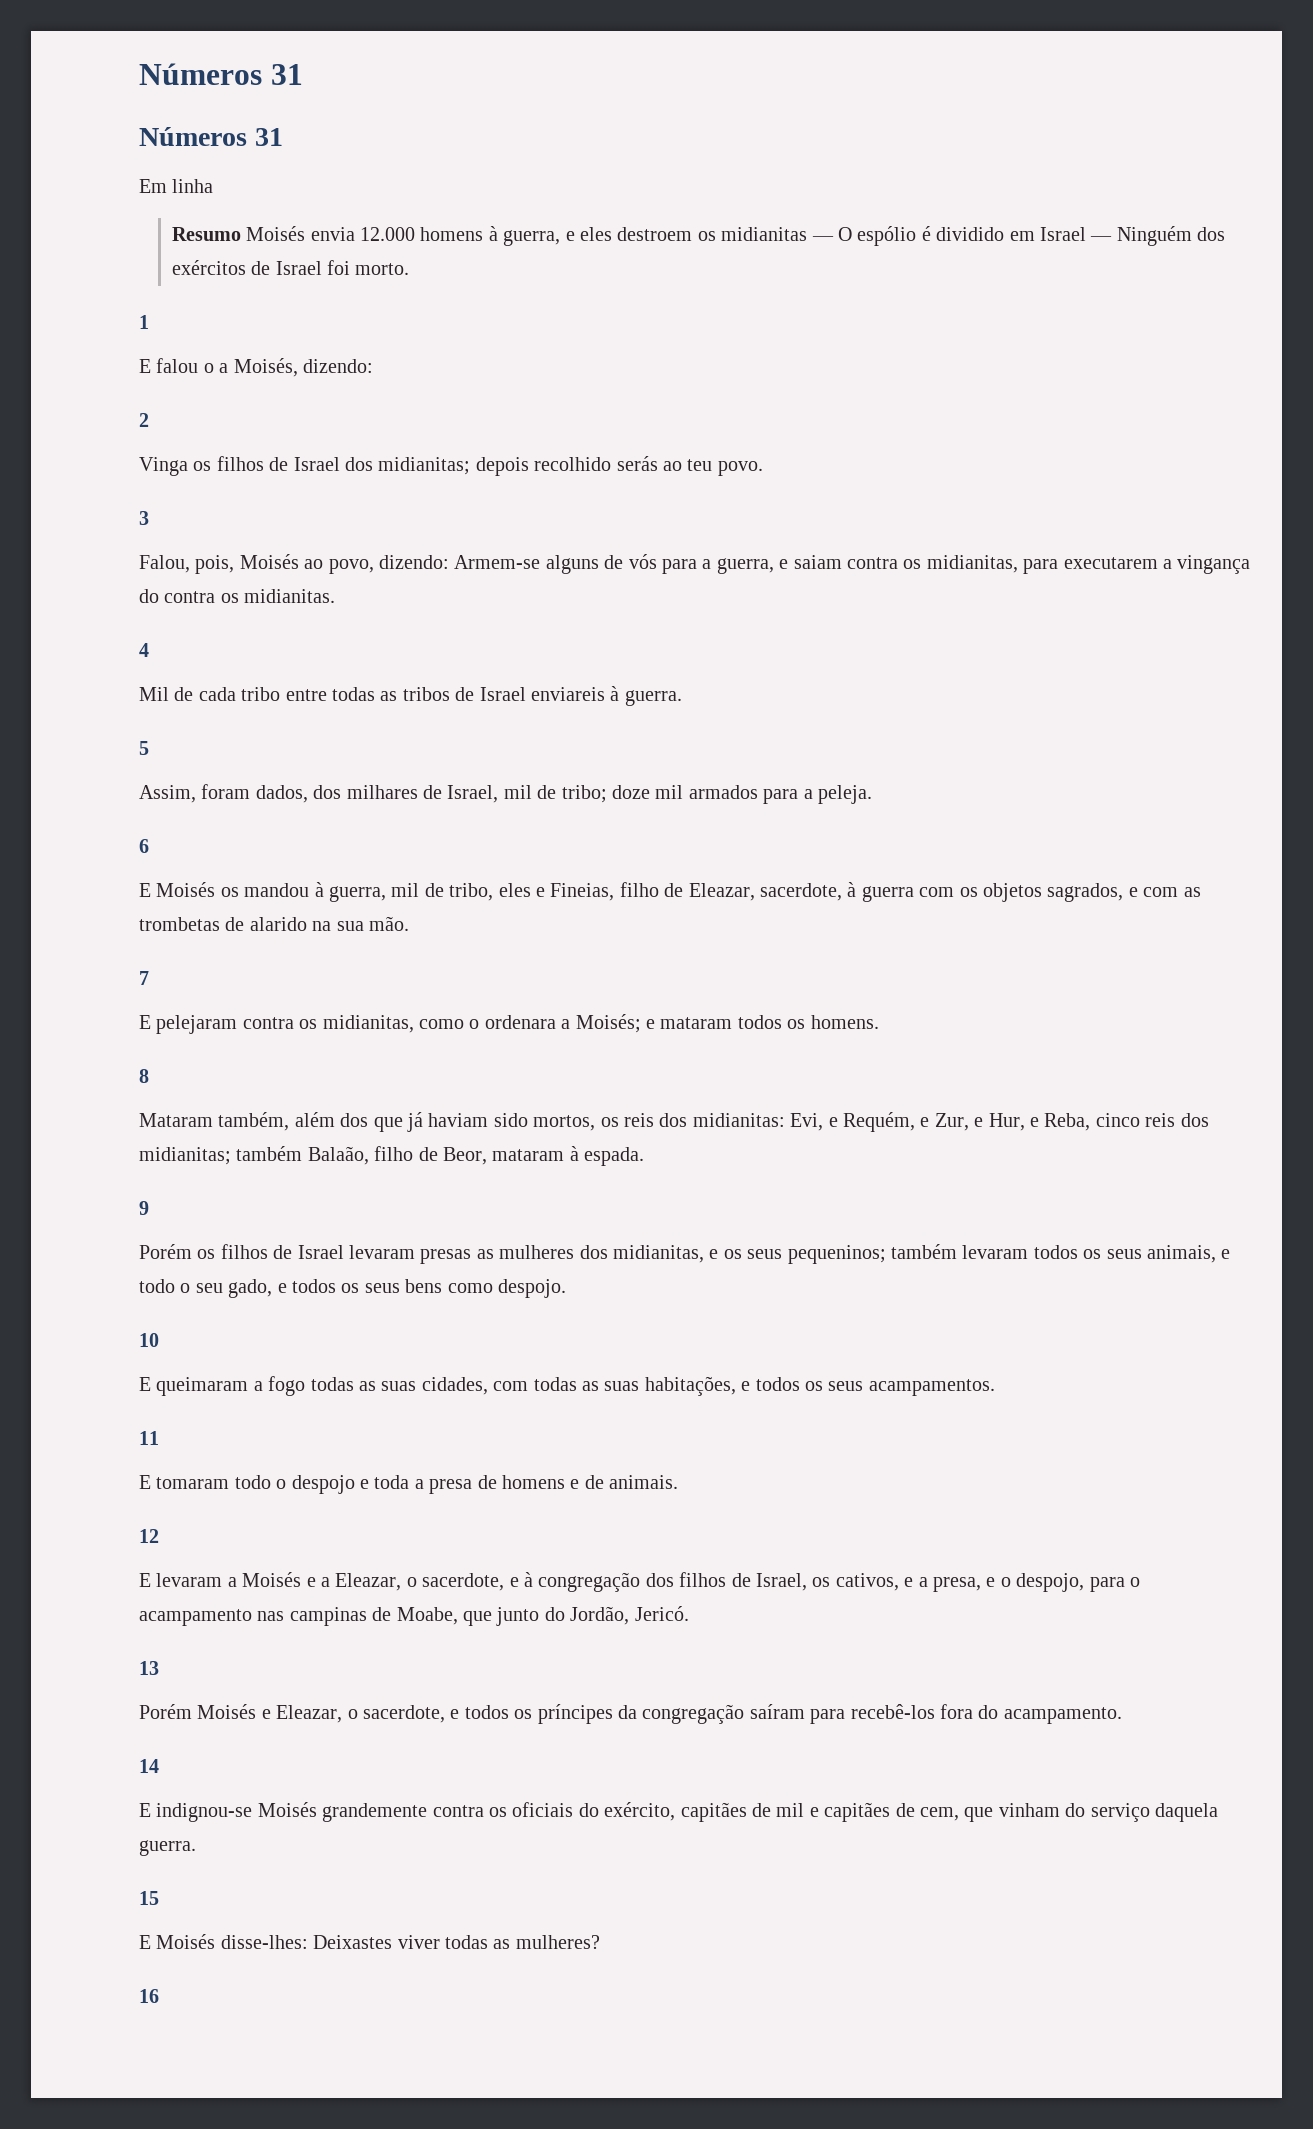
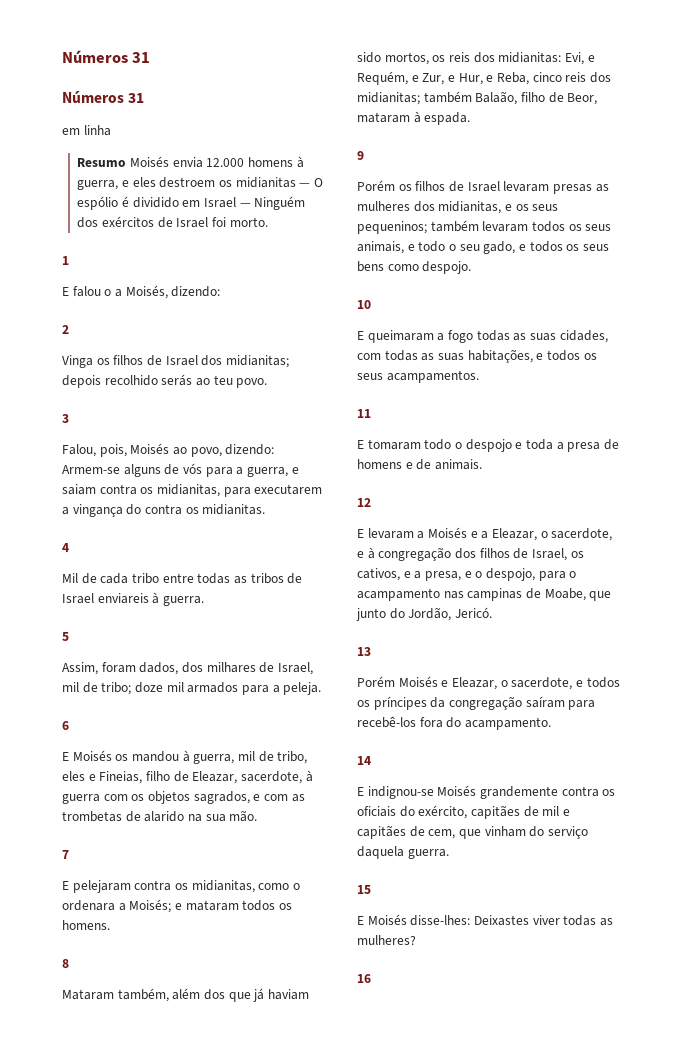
- Em linha
+ em linha

